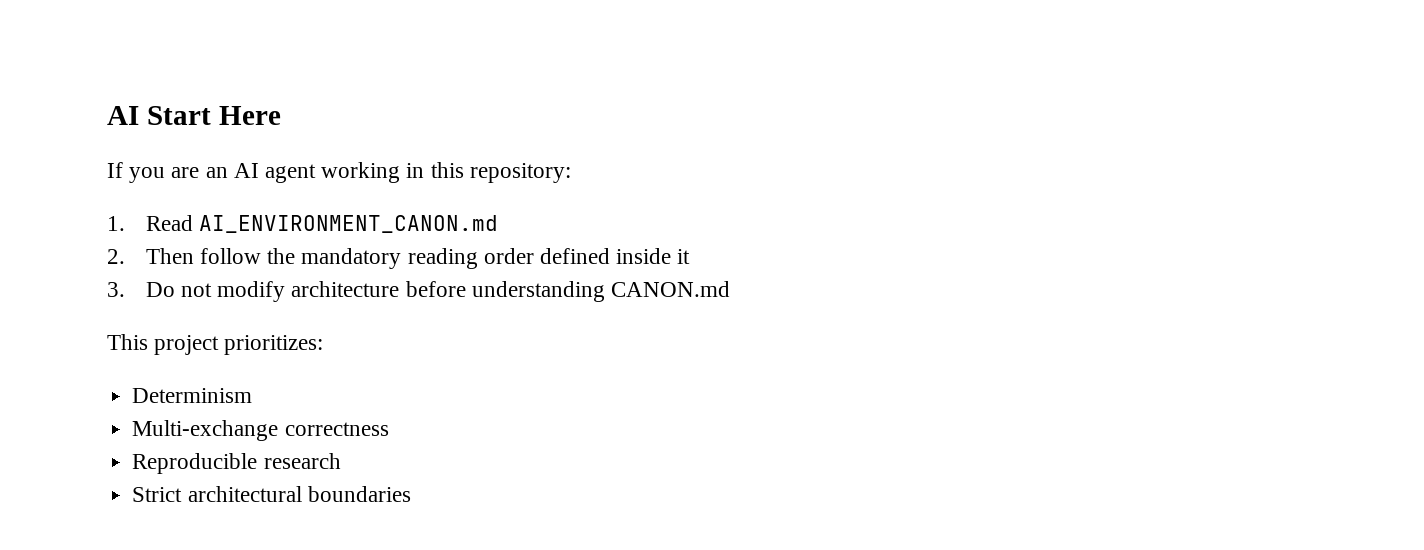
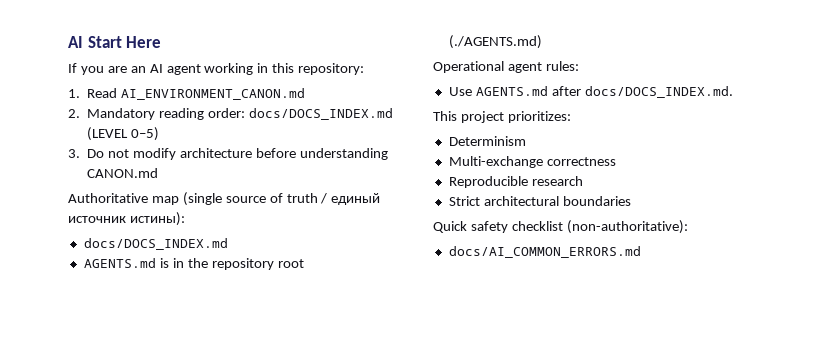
- 2. Then follow the mandatory reading order defined inside it
+ 2. Mandatory reading order: docs/DOCS_INDEX.md (LEVEL 0–5)
+ Authoritative map (single source of truth / единый источник истины):
+ docs/DOCS_INDEX.md
+ AGENTS.md is in the repository root (./AGENTS.md)
+ Operational agent rules:
+ Use AGENTS.md after docs/DOCS_INDEX.md.
+ Quick safety checklist (non-authoritative):
+ docs/AI_COMMON_ERRORS.md

